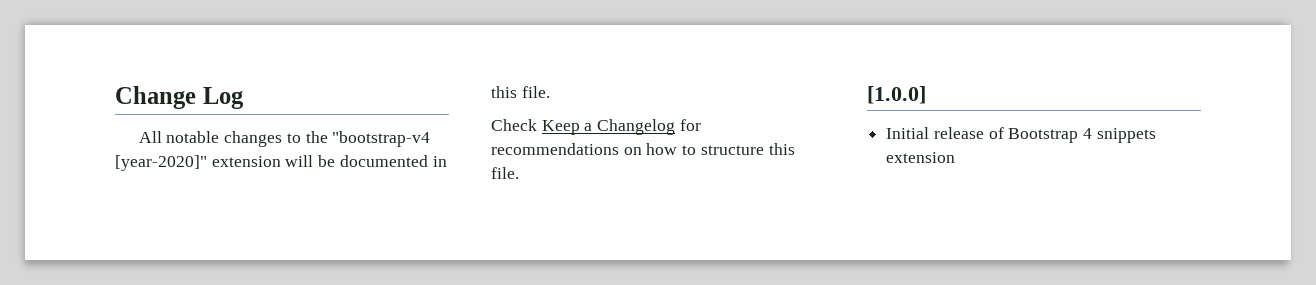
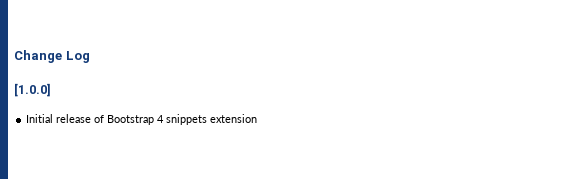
- All notable changes to the "bootstrap-v4 [year-2020]" extension will be documented in this file.
- Check Keep a Changelog for recommendations on how to structure this file.

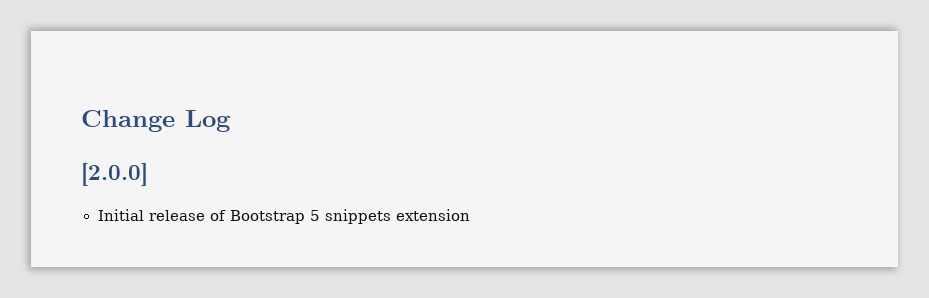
- [1.0.0]
+ [2.0.0]
- Initial release of Bootstrap 4 snippets extension
+ Initial release of Bootstrap 5 snippets extension

